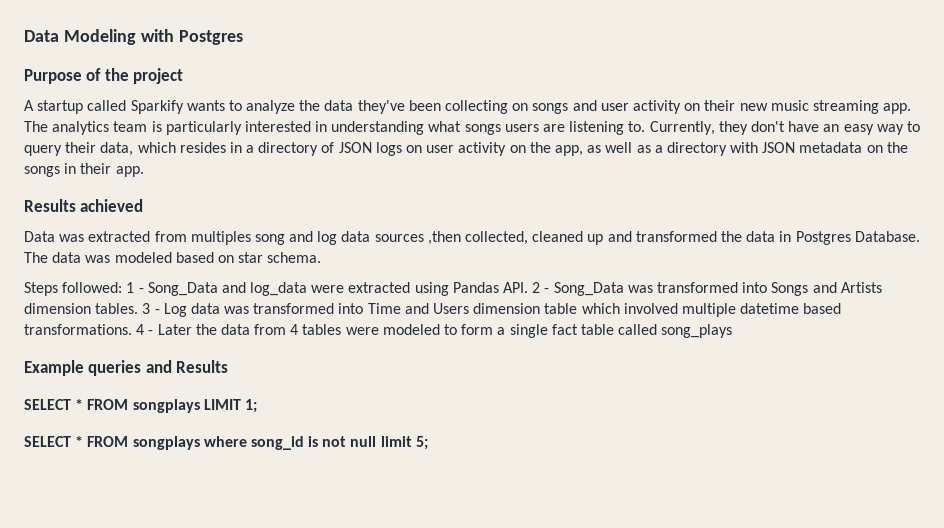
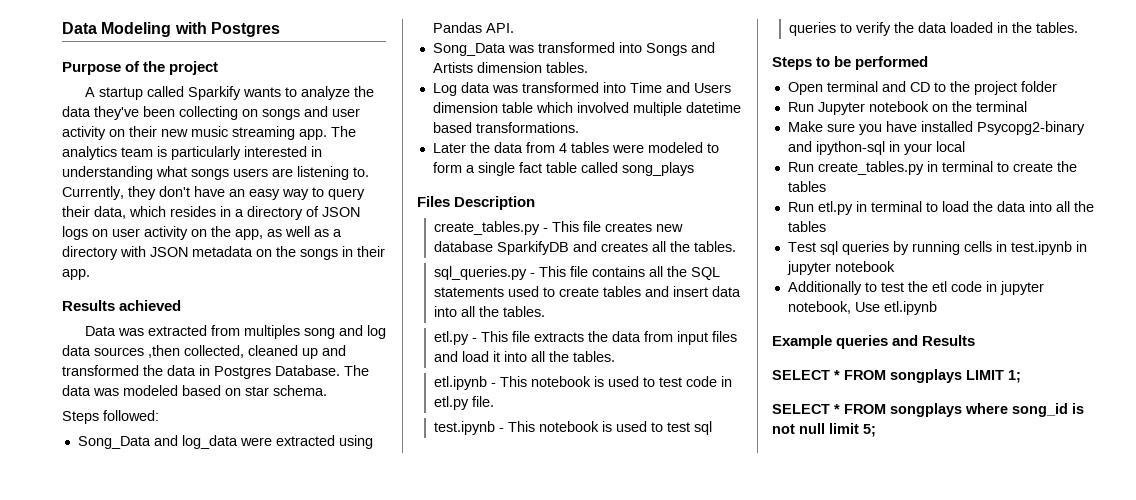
- Steps followed: 1 - Song_Data and log_data were extracted using Pandas API. 2 - Song_Data was transformed into Songs and Artists dimension tables. 3 - Log data was transformed into Time and Users dimension table which involved multiple datetime based transformations. 4 - Later the data from 4 tables were modeled to form a single fact table called song_plays
+ Steps followed:
+ Song_Data and log_data were extracted using Pandas API.
+ Song_Data was transformed into Songs and Artists dimension tables.
+ Log data was transformed into Time and Users dimension table which involved multiple datetime based transformations.
+ Later the data from 4 tables were modeled to form a single fact table called song_plays
+ Files Description
+ create_tables.py - This file creates new database SparkifyDB and creates all the tables.
+ sql_queries.py - This file contains all the SQL statements used to create tables and insert data into all the tables.
+ etl.py - This file extracts the data from input files and load it into all the tables.
+ etl.ipynb - This notebook is used to test code in etl.py file.
+ test.ipynb - This notebook is used to test sql queries to verify the data loaded in the tables.
+ Steps to be performed
+ Open terminal and CD to the project folder
+ Run Jupyter notebook on the terminal
+ Make sure you have installed Psycopg2-binary and ipython-sql in your local
+ Run create_tables.py in terminal to create the tables
+ Run etl.py in terminal to load the data into all the tables
+ Test sql queries by running cells in test.ipynb in jupyter notebook
+ Additionally to test the etl code in jupyter notebook, Use etl.ipynb

